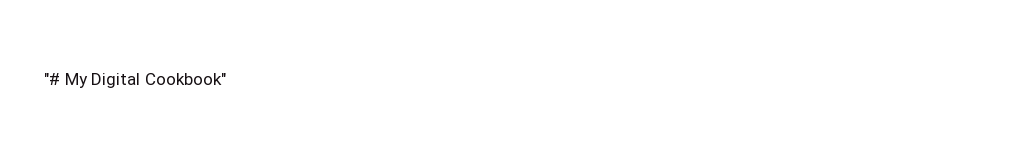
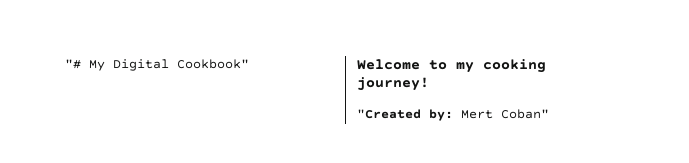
+ Welcome to my cooking journey!
+ "Created by: Mert Coban"

